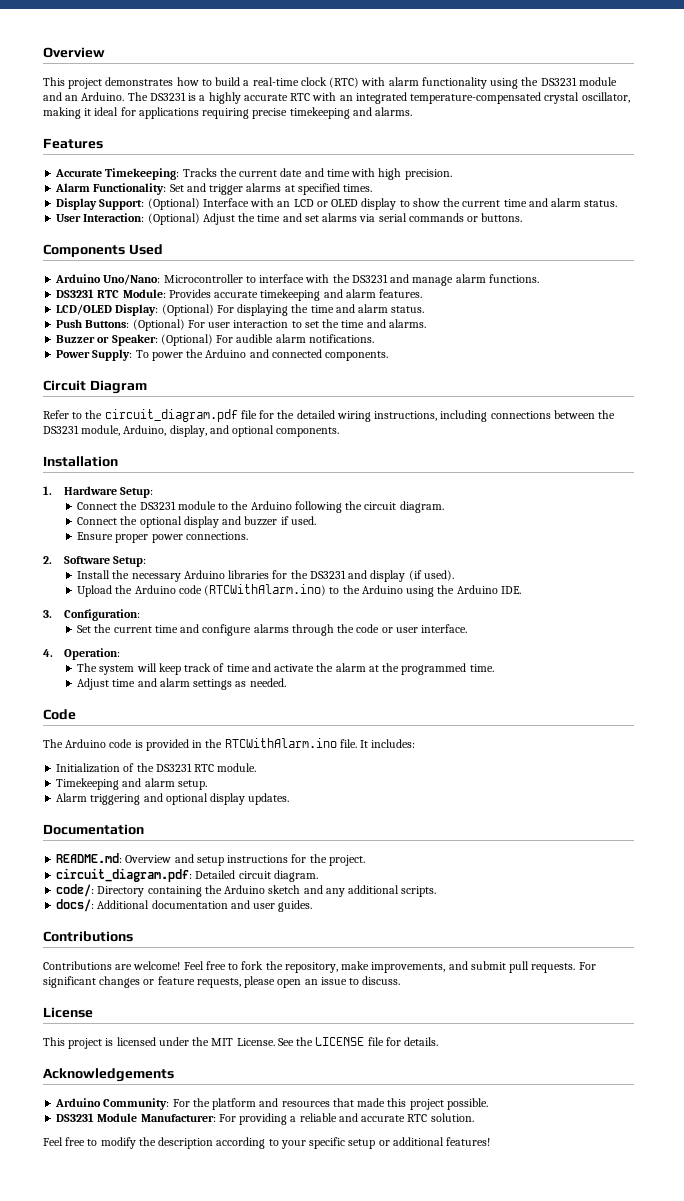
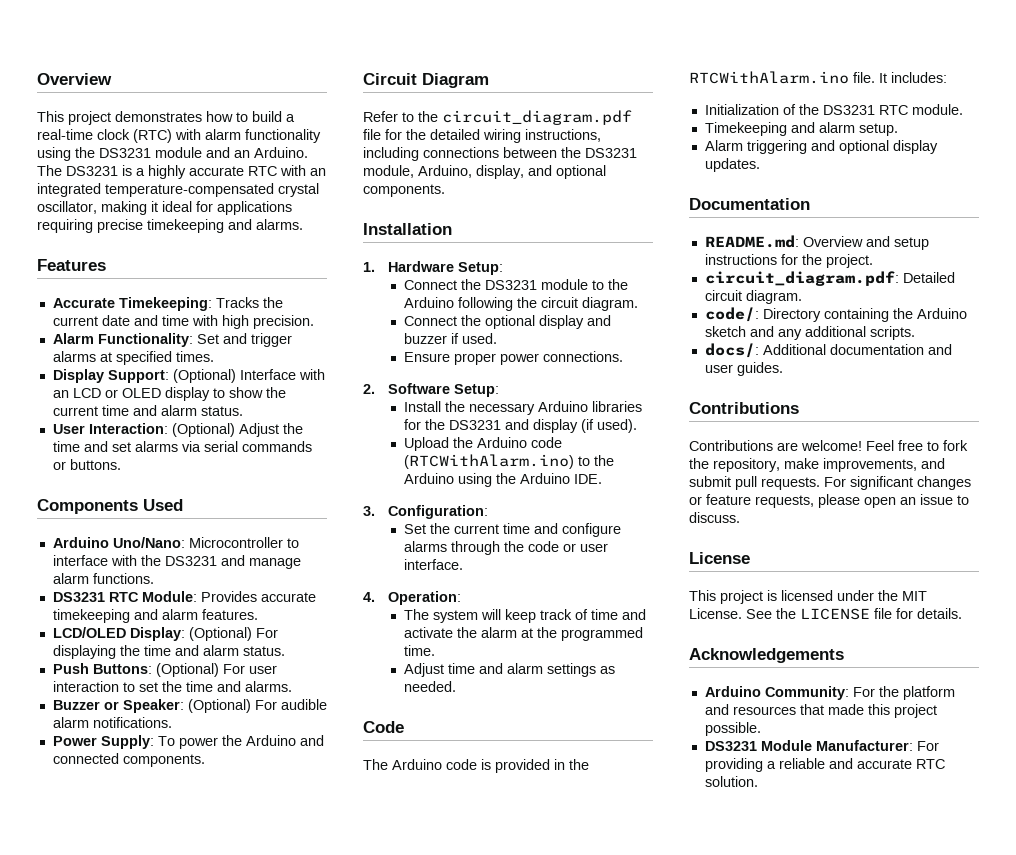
- Feel free to modify the description according to your specific setup or additional features!

